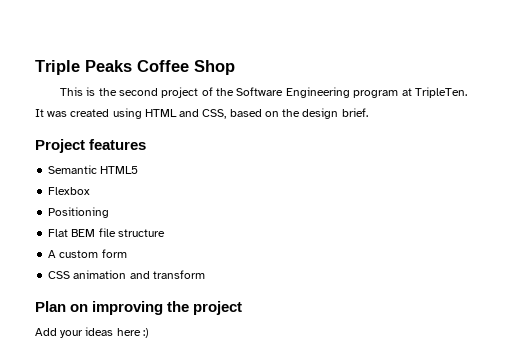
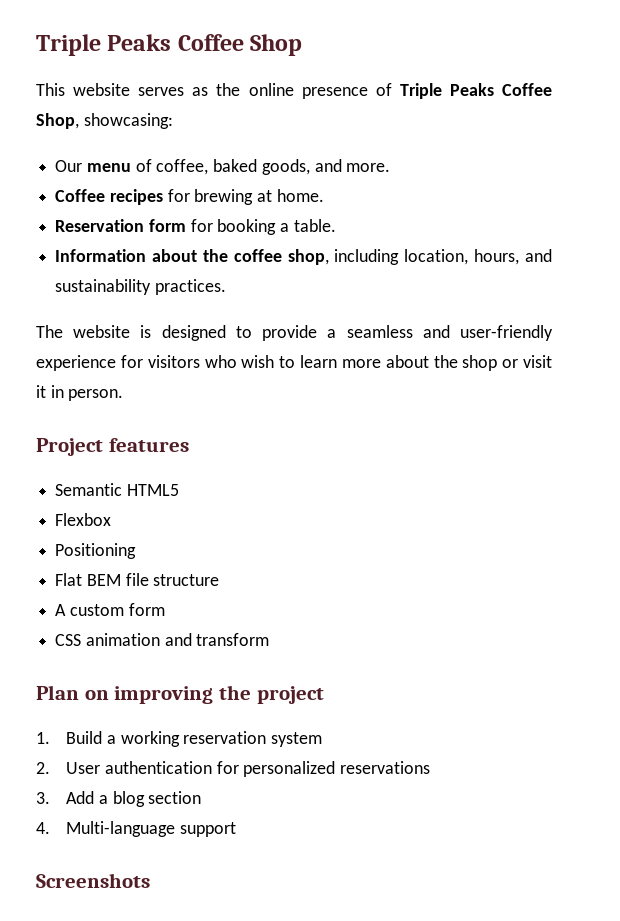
- This is the second project of the Software Engineering program at TripleTen. It was created using HTML and CSS, based on the design brief.
+ This website serves as the online presence of Triple Peaks Coffee Shop, showcasing:
+ Our menu of coffee, baked goods, and more.
+ Coffee recipes for brewing at home.
+ Reservation form for booking a table.
+ Information about the coffee shop, including location, hours, and sustainability practices.
+ The website is designed to provide a seamless and user-friendly experience for visitors who wish to learn more about the shop or visit it in person.
- Add your ideas here :)
+ 1. Build a working reservation system
+ 2. User authentication for personalized reservations
+ 3. Add a blog section
+ 4. Multi-language support
+ Screenshots

